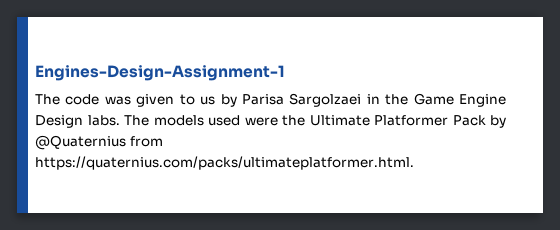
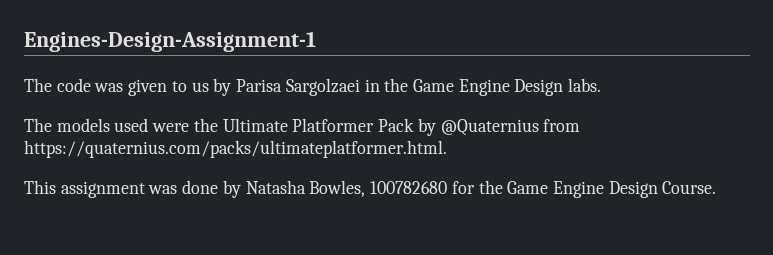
- The code was given to us by Parisa Sargolzaei in the Game Engine Design labs. The models used were the Ultimate Platformer Pack by @Quaternius from https://quaternius.com/packs/ultimateplatformer.html.
+ The code was given to us by Parisa Sargolzaei in the Game Engine Design labs.
+ The models used were the Ultimate Platformer Pack by @Quaternius from https://quaternius.com/packs/ultimateplatformer.html.
+ This assignment was done by Natasha Bowles, 100782680 for the Game Engine Design Course.

